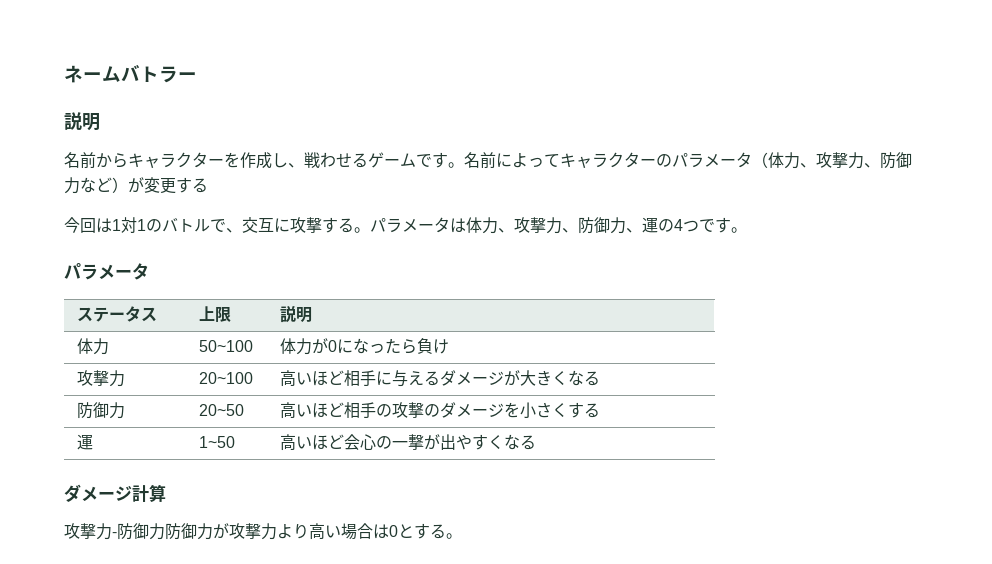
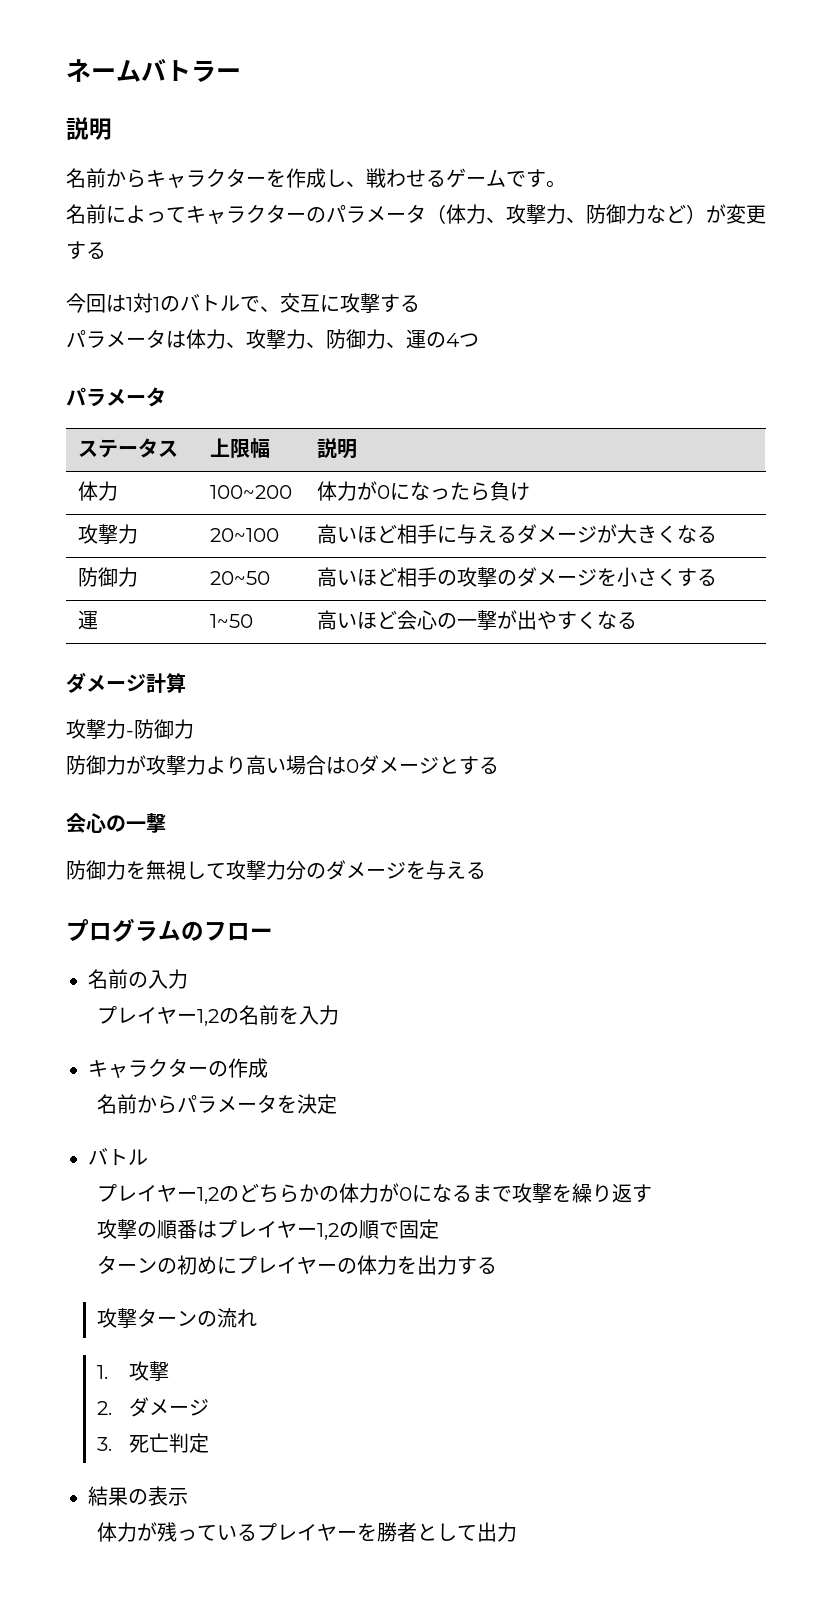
- 名前からキャラクターを作成し、戦わせるゲームです。名前によってキャラクターのパラメータ（体力、攻撃力、防御力など）が変更する
+ 名前からキャラクターを作成し、戦わせるゲームです。
+ 名前によってキャラクターのパラメータ（体力、攻撃力、防御力など）が変更する
- 今回は1対1のバトルで、交互に攻撃する。パラメータは体力、攻撃力、防御力、運の4つです。
+ 今回は1対1のバトルで、交互に攻撃する
+ パラメータは体力、攻撃力、防御力、運の4つ
- ステータス | 上限 | 説明
+ ステータス | 上限幅 | 説明
- 体力 | 50~100 | 体力が0になったら負け
+ 体力 | 100~200 | 体力が0になったら負け
- 攻撃力-防御力防御力が攻撃力より高い場合は0とする。
+ 攻撃力-防御力
+ 防御力が攻撃力より高い場合は0ダメージとする
+ 会心の一撃
+ 防御力を無視して攻撃力分のダメージを与える
+ プログラムのフロー
+ 名前の入力
+ プレイヤー1,2の名前を入力
+ キャラクターの作成
+ 名前からパラメータを決定
+ バトル
+ プレイヤー1,2のどちらかの体力が0になるまで攻撃を繰り返す
+ 攻撃の順番はプレイヤー1,2の順で固定
+ ターンの初めにプレイヤーの体力を出力する
+ 攻撃ターンの流れ
+ 1.攻撃
+ 2.ダメージ
+ 3.死亡判定
+ 結果の表示
+ 体力が残っているプレイヤーを勝者として出力

